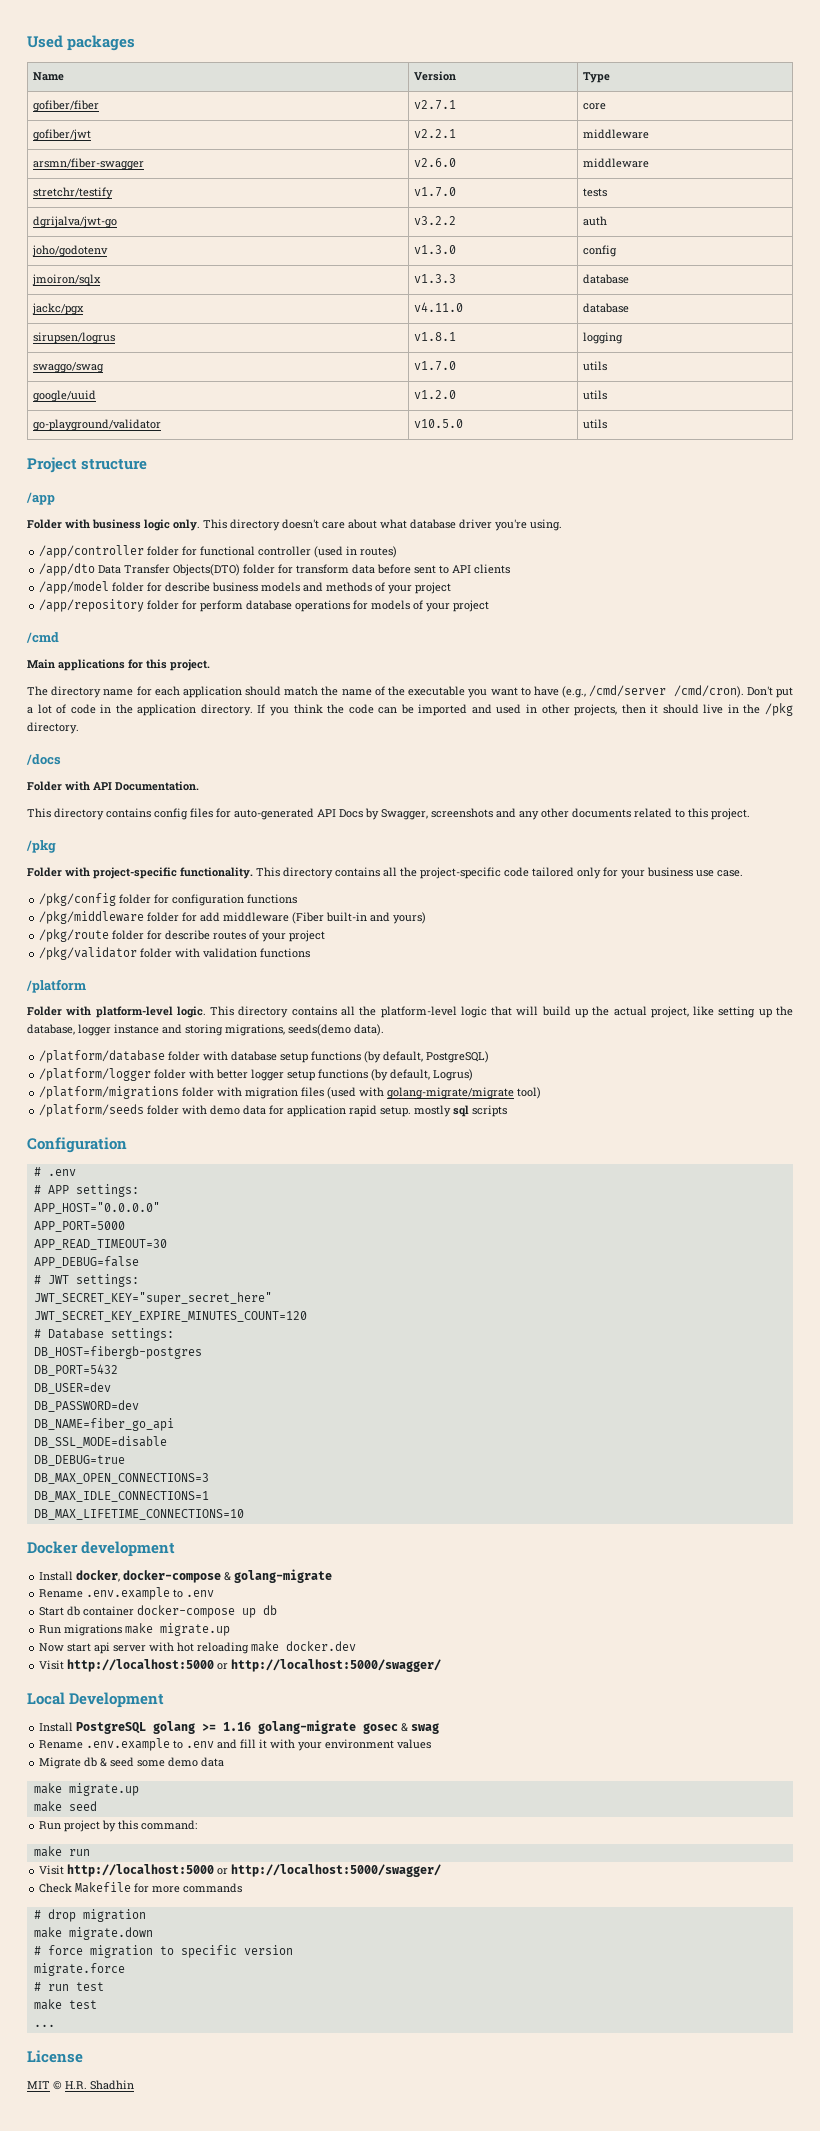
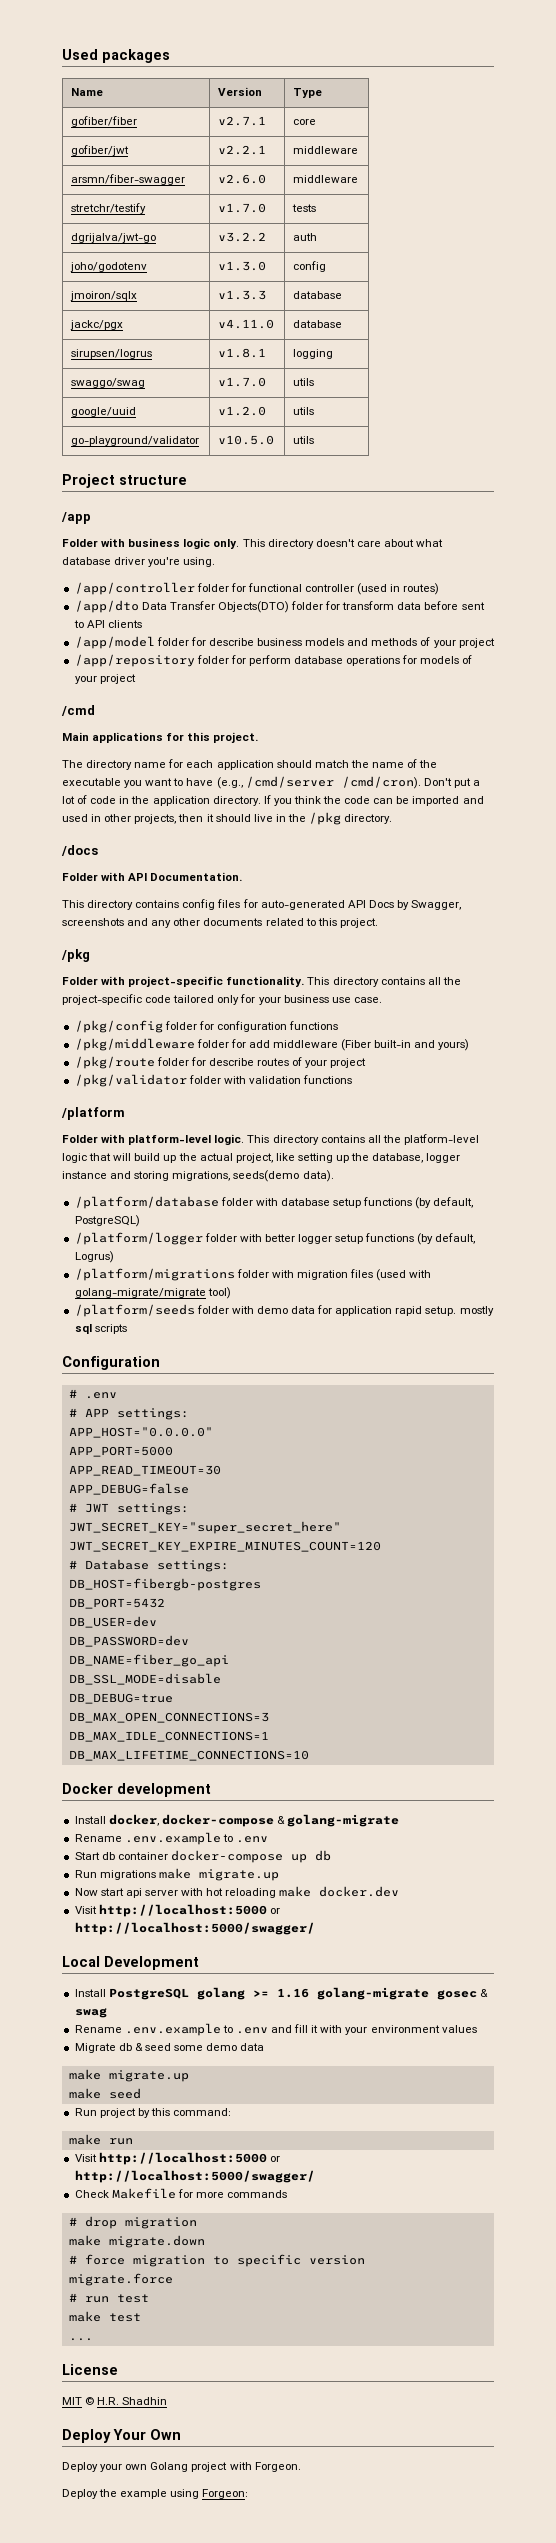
+ Deploy Your Own
+ Deploy your own Golang project with Forgeon.
+ Deploy the example using Forgeon:

